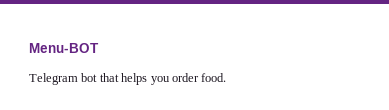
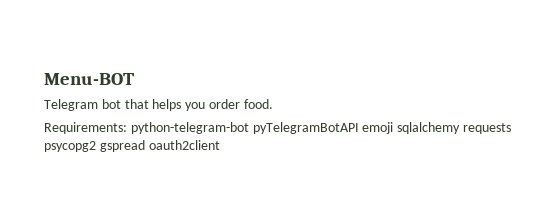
+ Requirements: python-telegram-bot pyTelegramBotAPI emoji sqlalchemy requests psycopg2 gspread oauth2client

